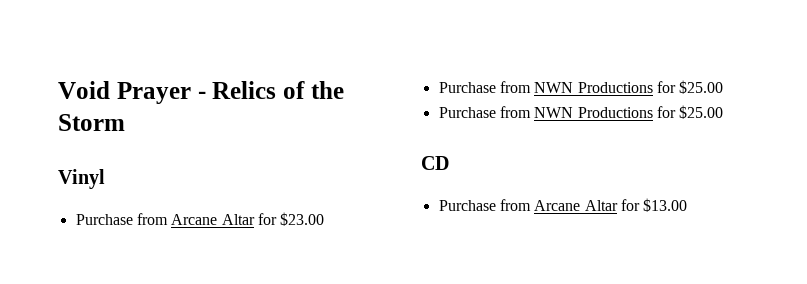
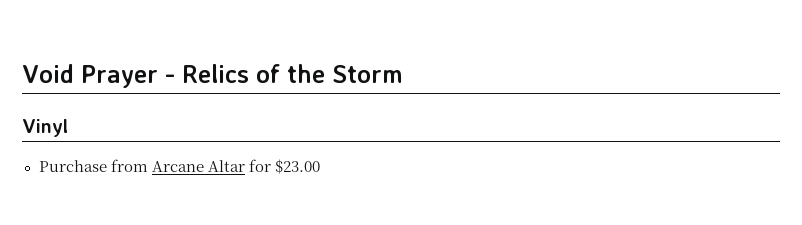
  Purchase from Arcane Altar for $23.00
- Purchase from NWN Productions for $25.00
- Purchase from NWN Productions for $25.00
- CD
- Purchase from Arcane Altar for $13.00

